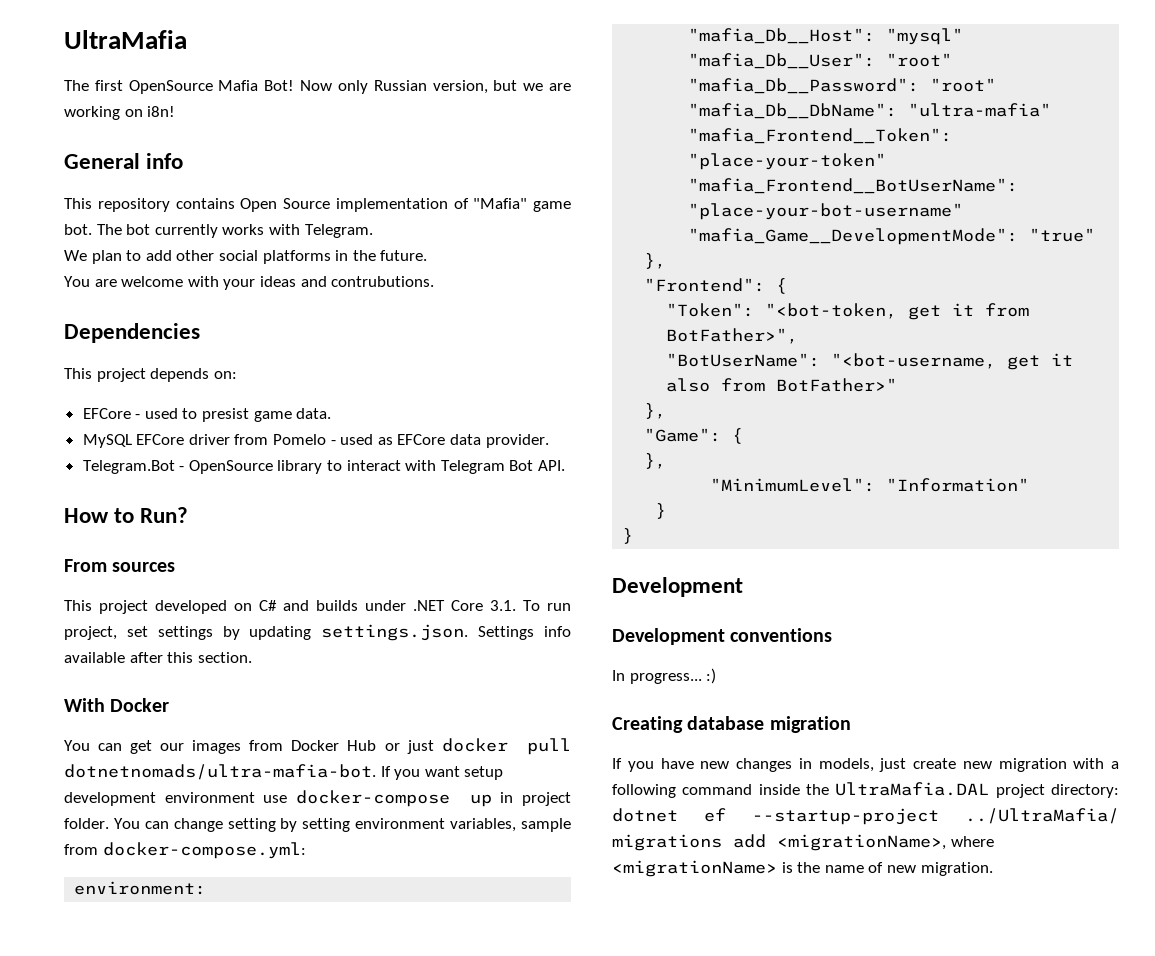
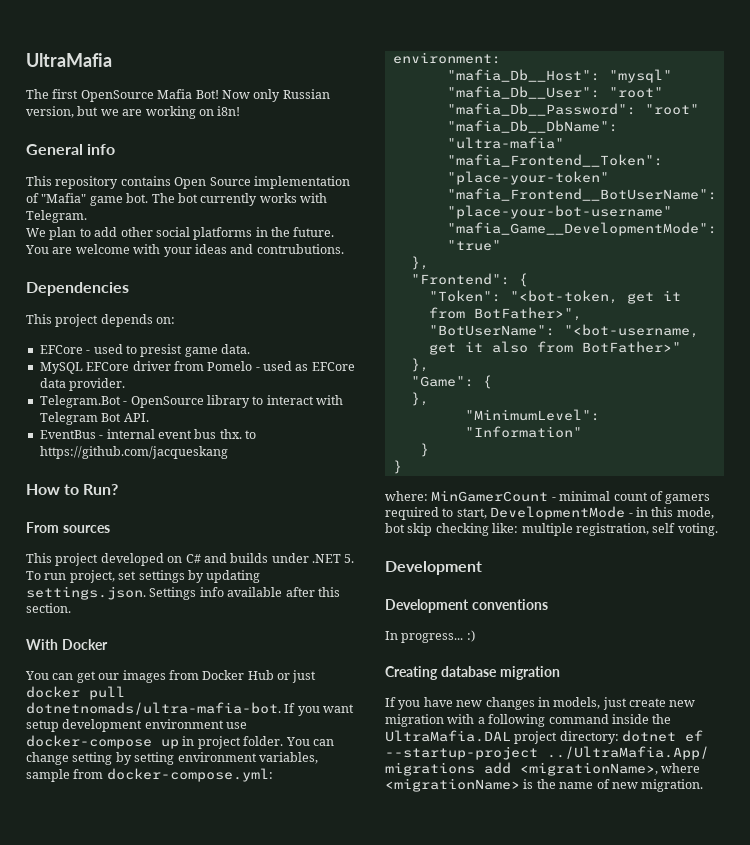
+ EventBus - internal event bus thx. to https://github.com/jacqueskang
- This project developed on C# and builds under .NET Core 3.1. To run project, set settings by updating settings.json. Settings info available after this section.
+ This project developed on C# and builds under .NET 5. To run project, set settings by updating settings.json. Settings info available after this section.
+ where: MinGamerCount - minimal count of gamers required to start, DevelopmentMode - in this mode, bot skip checking like: multiple registration, self voting.
- If you have new changes in models, just create new migration with a following command inside the UltraMafia.DAL project directory: dotnet ef --startup-project ../UltraMafia/ migrations add <migrationName>, where <migrationName> is the name of new migration.
+ If you have new changes in models, just create new migration with a following command inside the UltraMafia.DAL project directory: dotnet ef --startup-project ../UltraMafia.App/ migrations add <migrationName>, where <migrationName> is the name of new migration.

